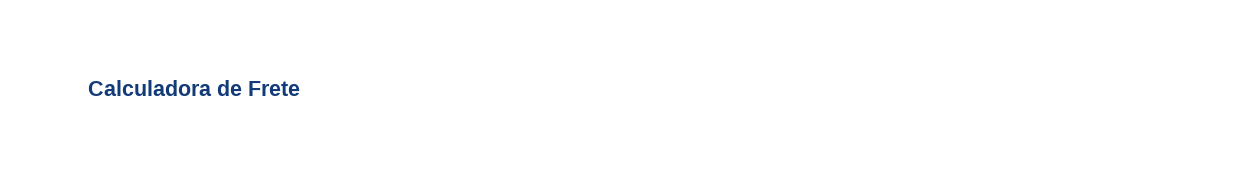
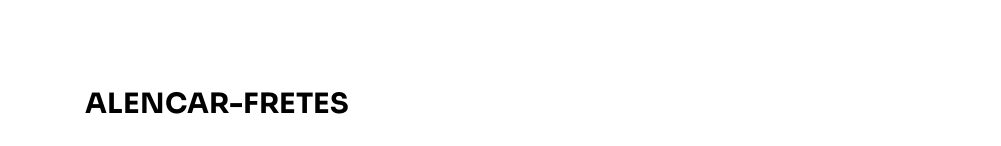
- Calculadora de Frete
+ ALENCAR-FRETES

